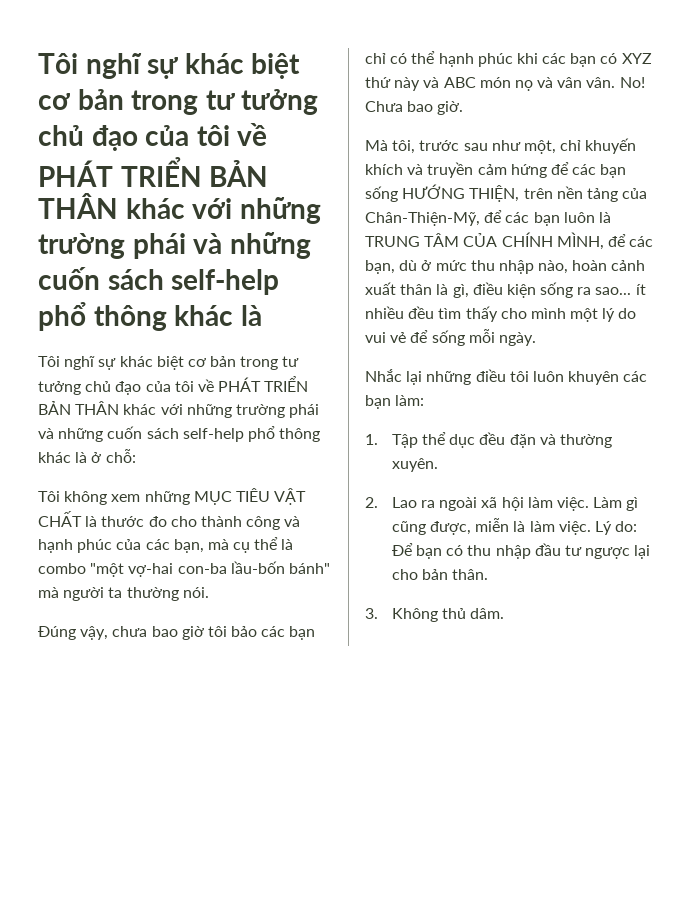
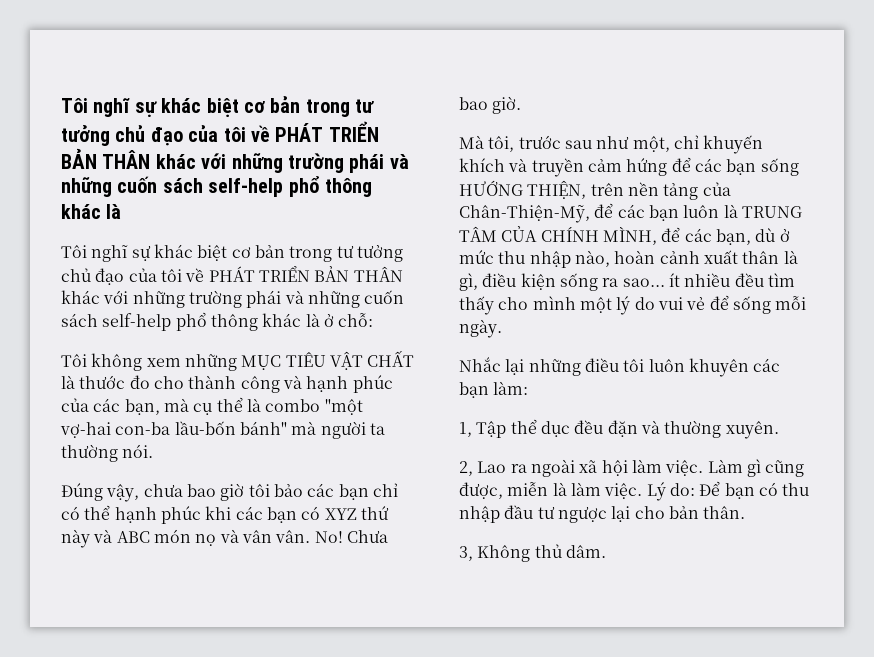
- 1. Tập thể dục đều đặn và thường xuyên.
+ 1, Tập thể dục đều đặn và thường xuyên.
- 2. Lao ra ngoài xã hội làm việc.
+ 2, Lao ra ngoài xã hội làm việc.
- 3. Không thủ dâm.
+ 3, Không thủ dâm.

